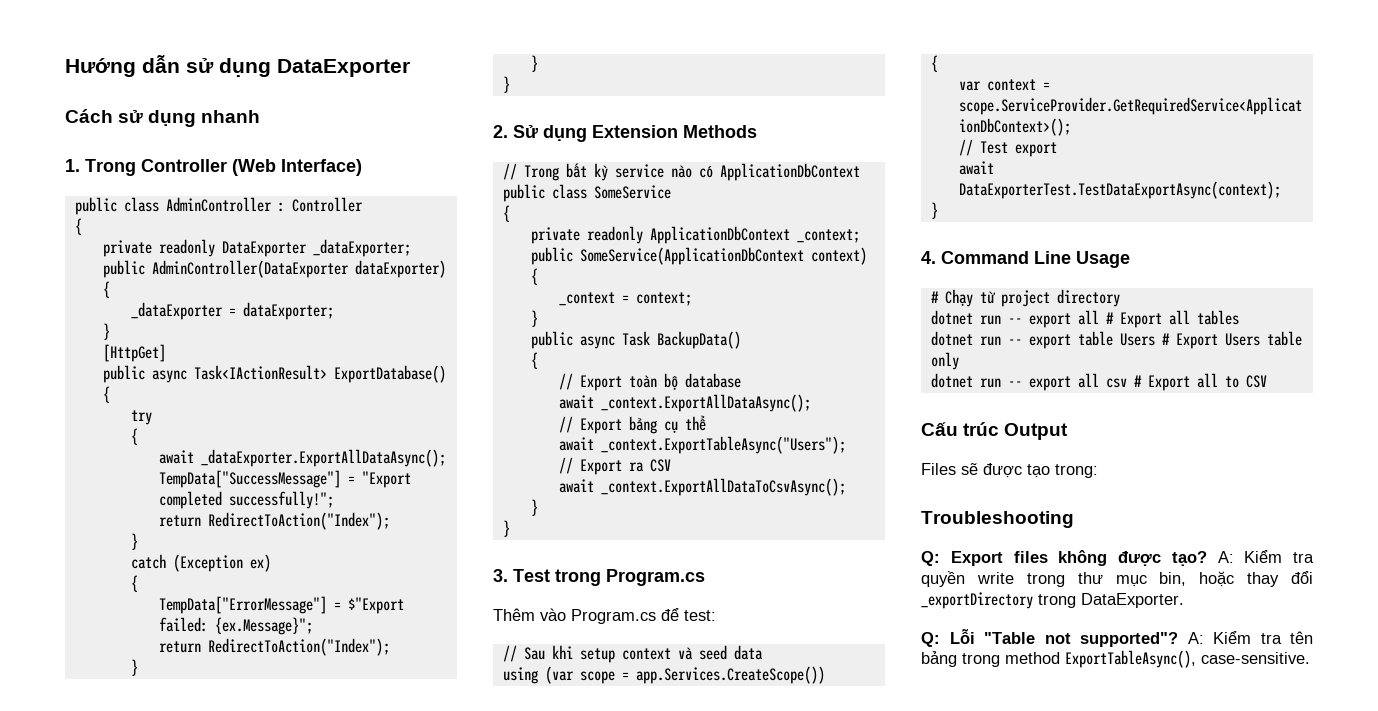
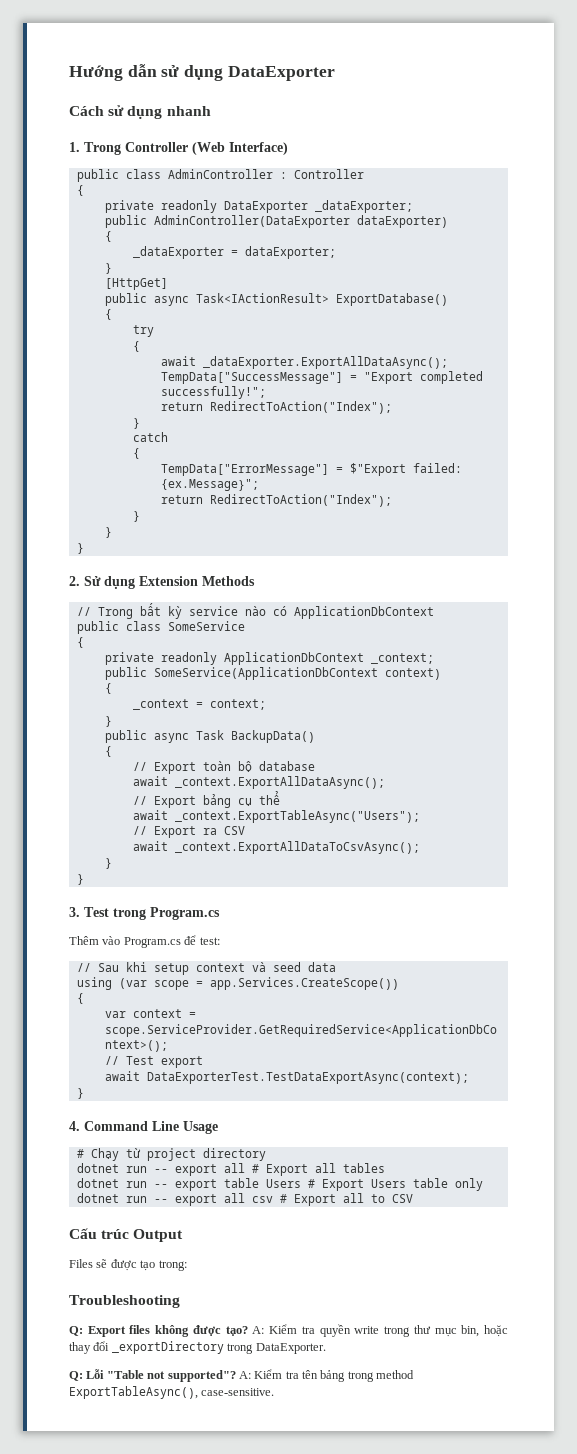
- catch (Exception ex)
+ catch

